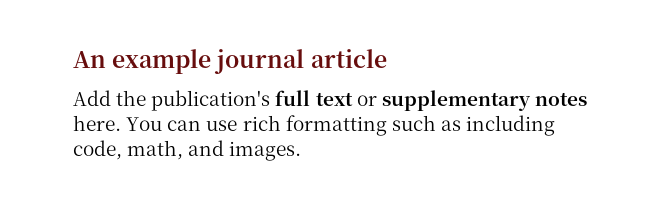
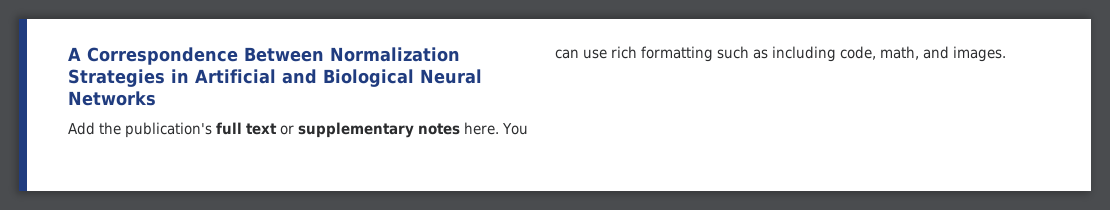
- An example journal article
+ A Correspondence Between Normalization Strategies in Artificial and Biological Neural Networks

